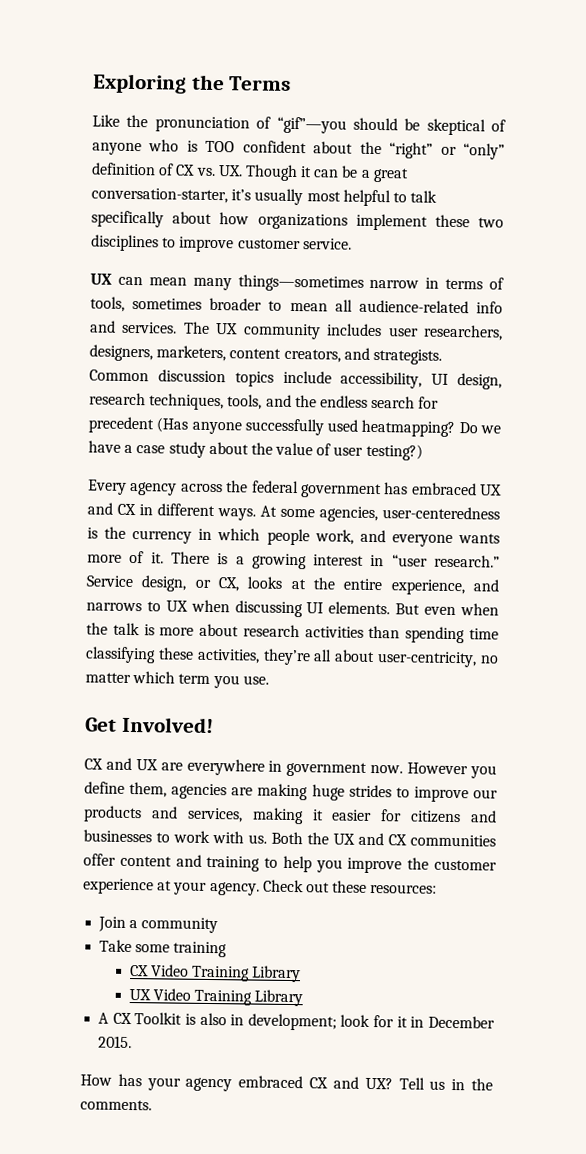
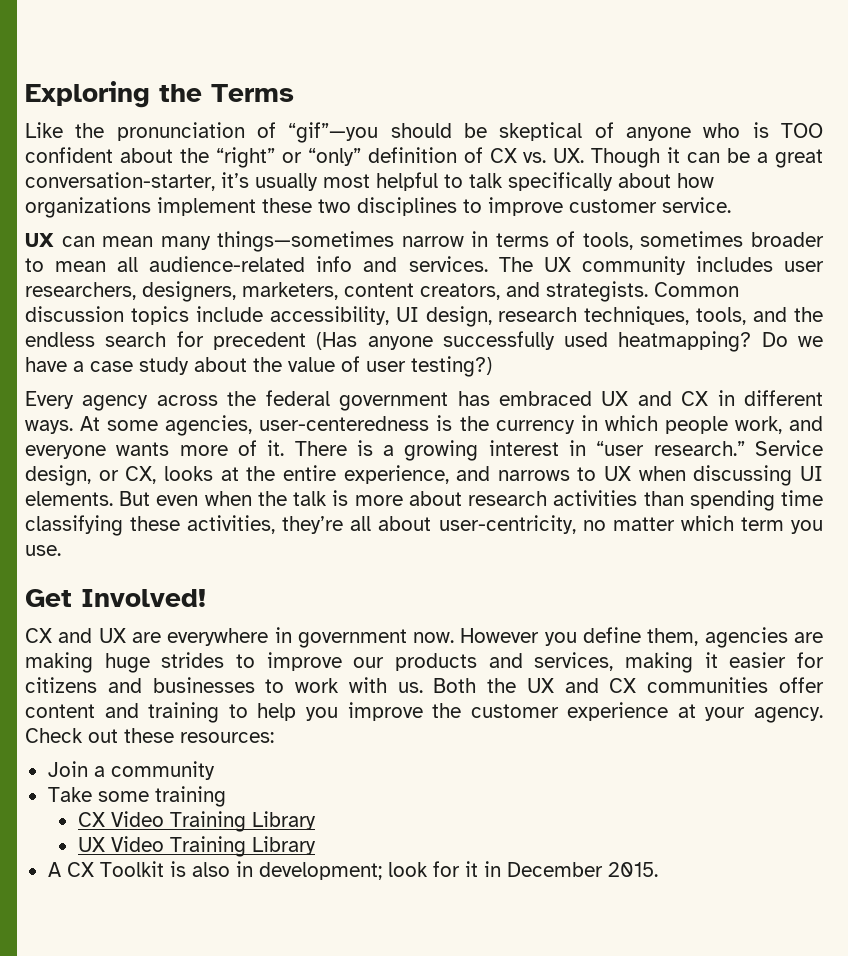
- How has your agency embraced CX and UX? Tell us in the comments.

